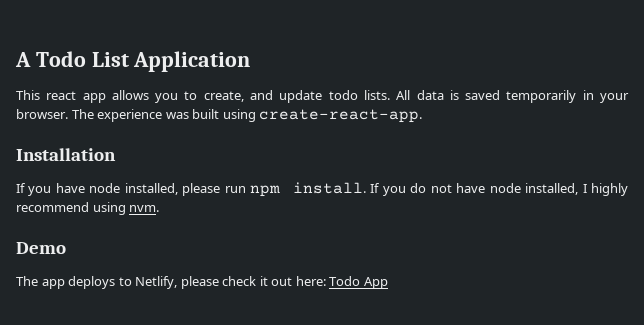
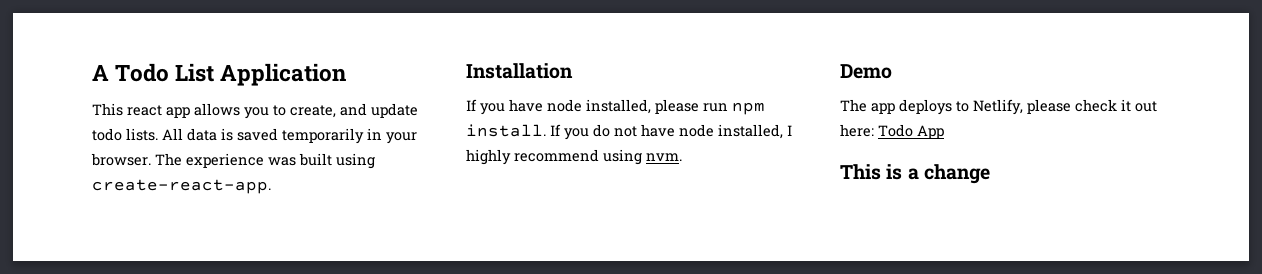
+ This is a change

